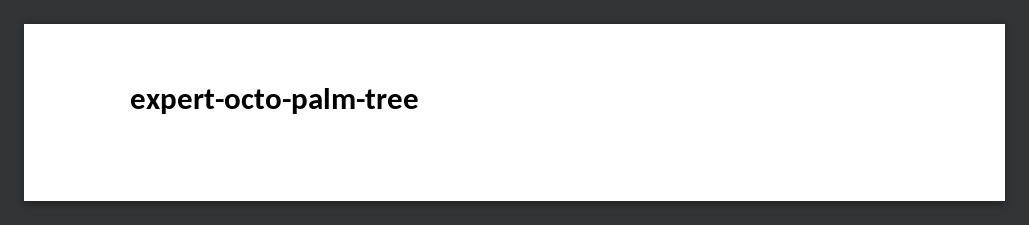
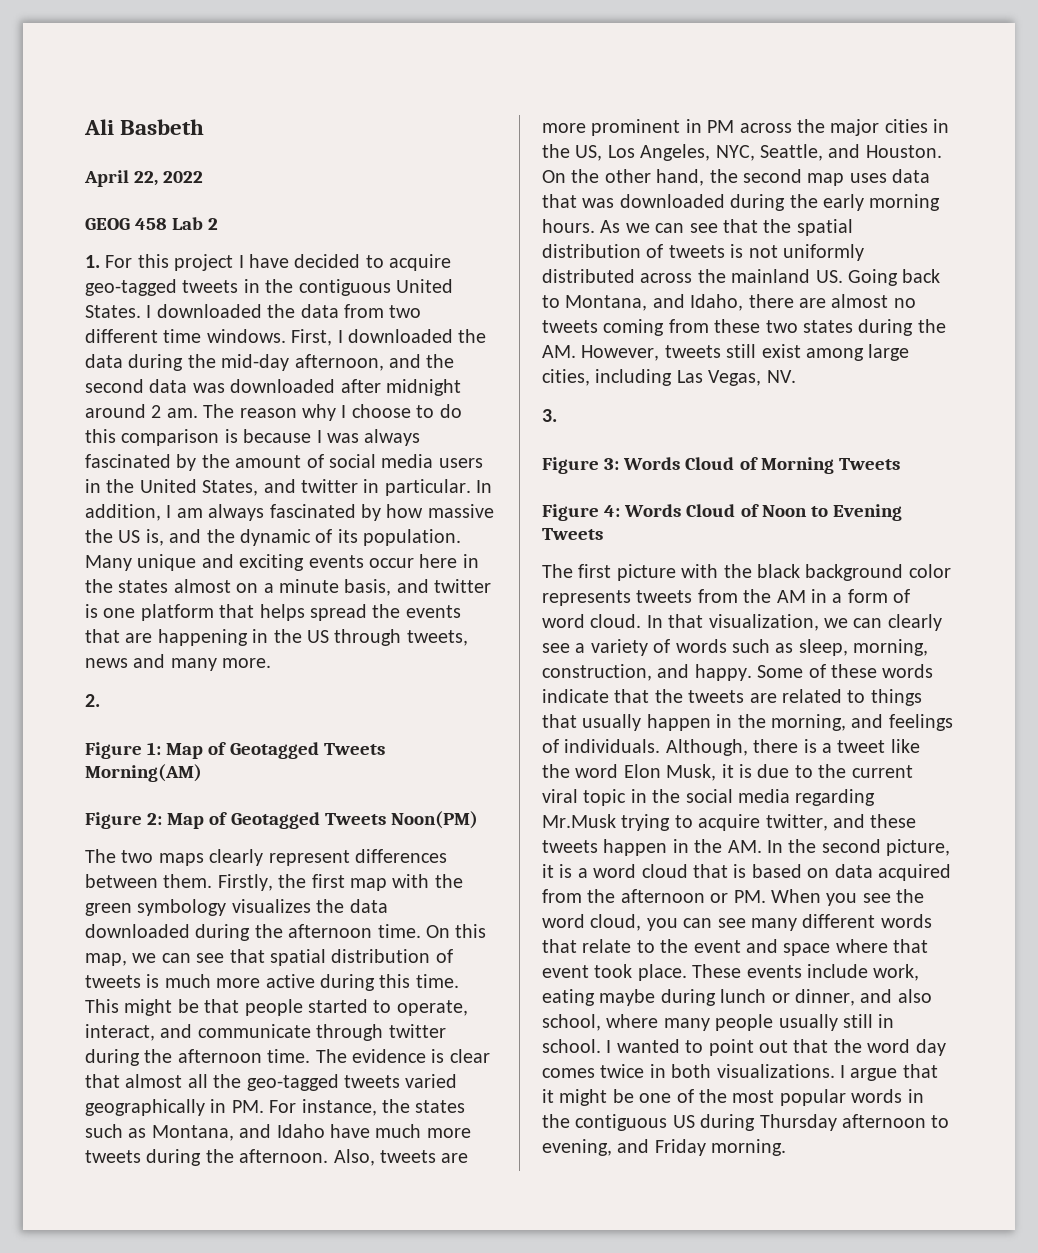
- expert-octo-palm-tree
+ Ali Basbeth
+ April 22, 2022
+ GEOG 458 Lab 2
+ 1. For this project I have decided to acquire geo-tagged tweets in the contiguous United States. I downloaded the data from two different time windows. First, I downloaded the data during the mid-day afternoon, and the second data was downloaded after midnight around 2 am. The reason why I choose to do this comparison is because I was always fascinated by the amount of social media users in the United States, and twitter in particular. In addition, I am always fascinated by how massive the US is, and the dynamic of its population. Many unique and exciting events occur here in the states almost on a minute basis, and twitter is one platform that helps spread the events that are happening in the US through tweets, news and many more.
+ 2.
+ Figure 1: Map of Geotagged Tweets Morning(AM)
+ Figure 2: Map of Geotagged Tweets Noon(PM)
+ The two maps clearly represent differences between them. Firstly, the first map with the green symbology visualizes the data downloaded during the afternoon time. On this map, we can see that spatial distribution of tweets is much more active during this time. This might be that people started to operate, interact, and communicate through twitter during the afternoon time. The evidence is clear that almost all the geo-tagged tweets varied geographically in PM. For instance, the states such as Montana, and Idaho have much more tweets during the afternoon. Also, tweets are more prominent in PM across the major cities in the US, Los Angeles, NYC, Seattle, and Houston. On the other hand, the second map uses data that was downloaded during the early morning hours. As we can see that the spatial distribution of tweets is not uniformly distributed across the mainland US. Going back to Montana, and Idaho, there are almost no tweets coming from these two states during the AM. However, tweets still exist among large cities, including Las Vegas, NV.
+ 3.
+ Figure 3: Words Cloud of Morning Tweets
+ Figure 4: Words Cloud of Noon to Evening Tweets
+ The first picture with the black background color represents tweets from the AM in a form of word cloud. In that visualization, we can clearly see a variety of words such as sleep, morning, construction, and happy. Some of these words indicate that the tweets are related to things that usually happen in the morning, and feelings of individuals. Although, there is a tweet like the word Elon Musk, it is due to the current viral topic in the social media regarding Mr.Musk trying to acquire twitter, and these tweets happen in the AM. In the second picture, it is a word cloud that is based on data acquired from the afternoon or PM. When you see the word cloud, you can see many different words that relate to the event and space where that event took place. These events include work, eating maybe during lunch or dinner, and also school, where many people usually still in school. I wanted to point out that the word day comes twice in both visualizations. I argue that it might be one of the most popular words in the contiguous US during Thursday afternoon to evening, and Friday morning.

